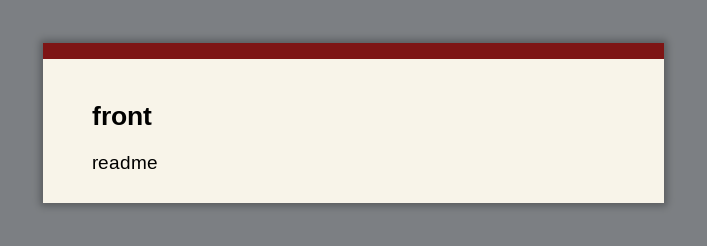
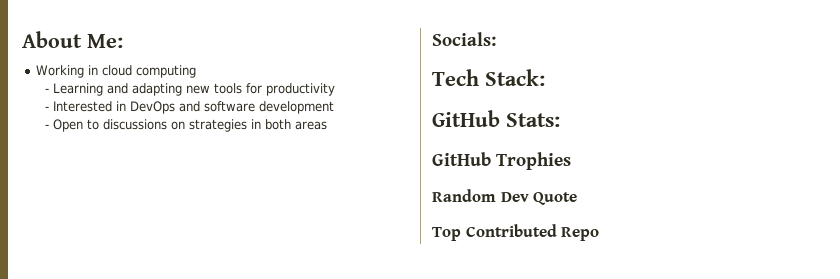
- front
- readme
+ About Me:
+ Working in cloud computing
+ - Learning and adapting new tools for productivity
+ - Interested in DevOps and software development
+ - Open to discussions on strategies in both areas
+ Socials:
+ Tech Stack:
+ GitHub Stats:
+ GitHub Trophies
+ Random Dev Quote
+ Top Contributed Repo

